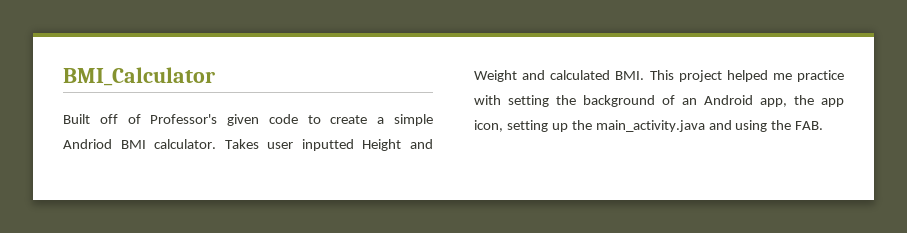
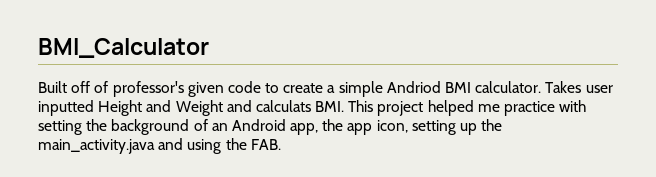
- Built off of Professor's given code to create a simple Andriod BMI calculator.
+ Built off of professor's given code to create a simple Andriod BMI calculator.
- Takes user inputted Height and Weight and calculated BMI. This project helped me practice with setting the background of an Android app, the app icon, setting up the main_activity.java and using the FAB.
+ Takes user inputted Height and Weight and calculats BMI. This project helped me practice with setting the background of an Android app, the app icon, setting up the main_activity.java and using the FAB.

